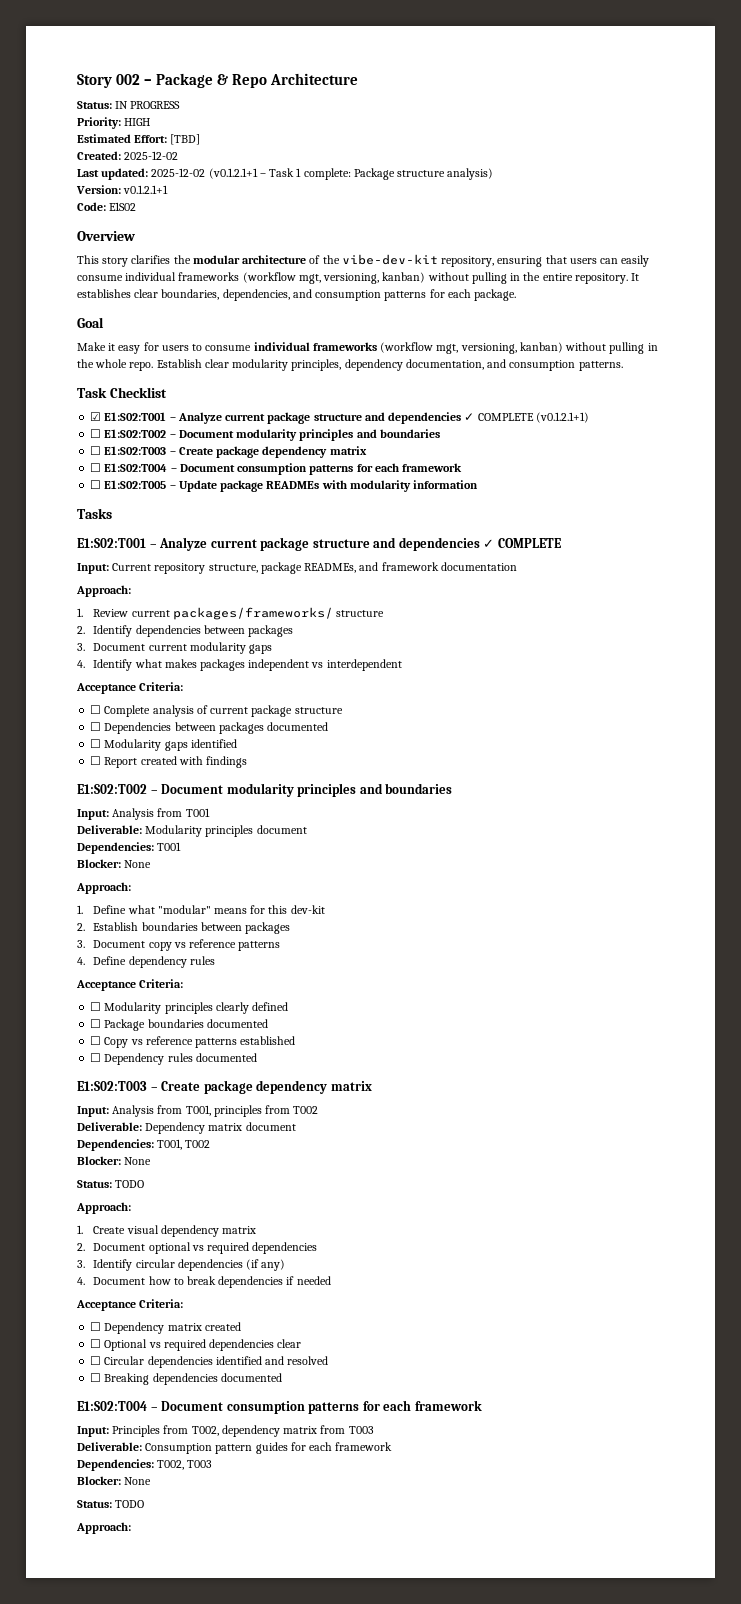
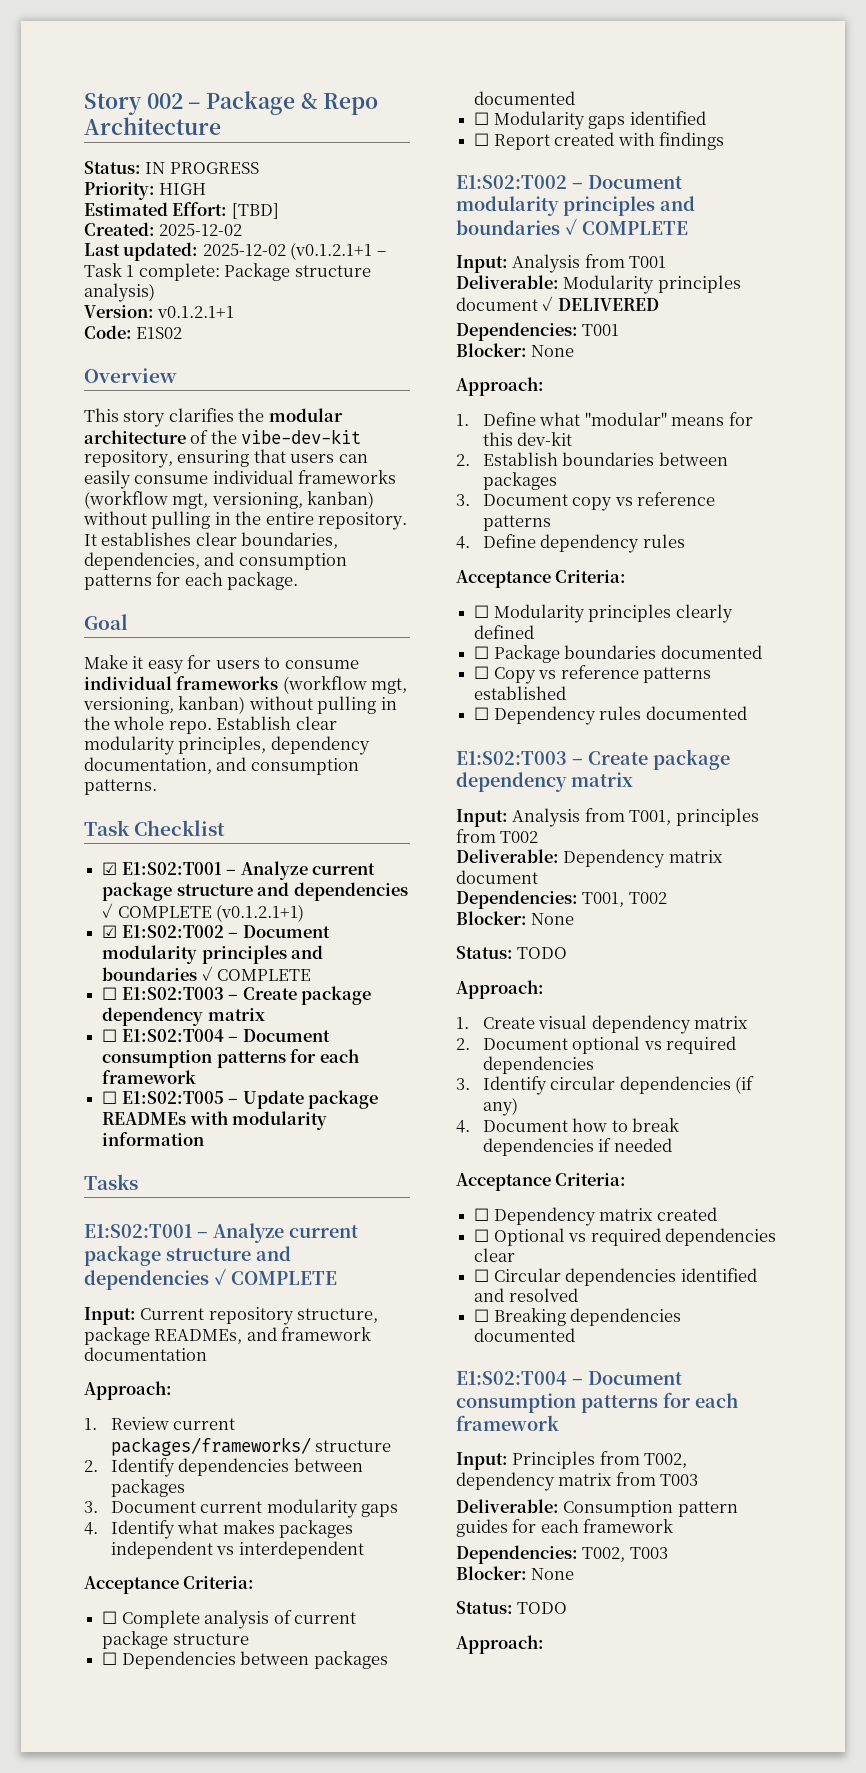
- ☐ E1:S02:T002 – Document modularity principles and boundaries
+ ☑ E1:S02:T002 – Document modularity principles and boundaries ✓ COMPLETE
  ☐ Report created with findings
- E1:S02:T002 – Document modularity principles and boundaries
+ E1:S02:T002 – Document modularity principles and boundaries ✓ COMPLETE
- Deliverable: Modularity principles document
+ Deliverable: Modularity principles document ✓ DELIVERED

